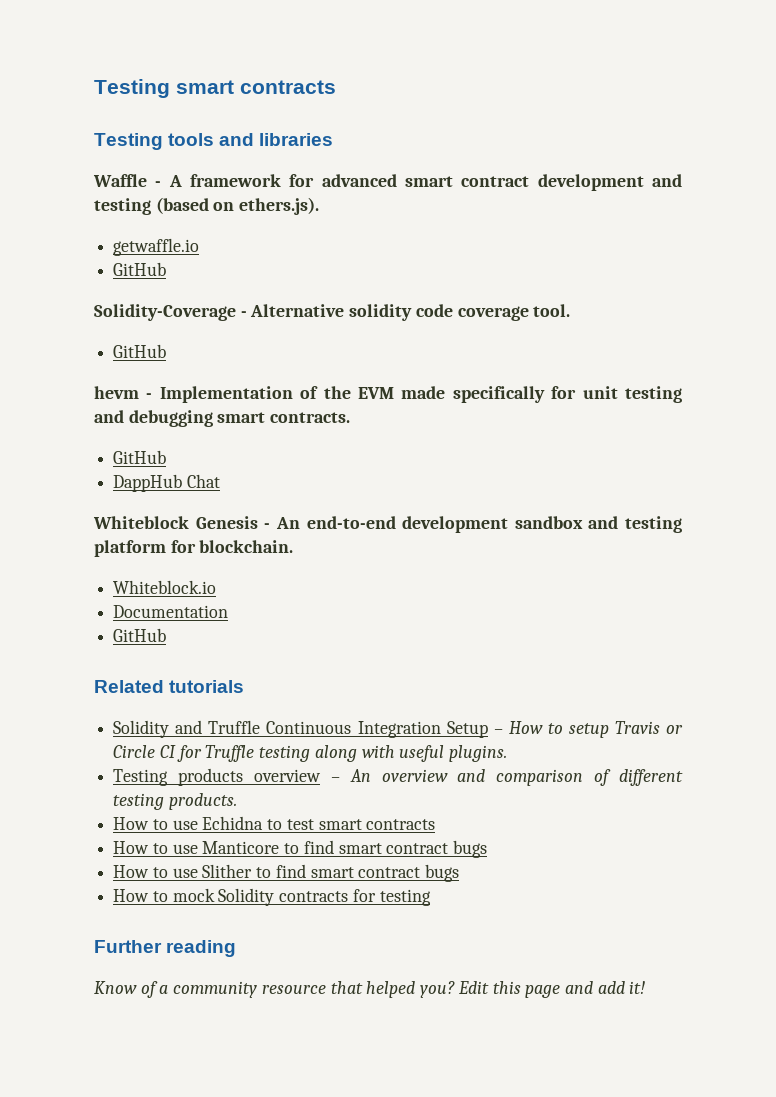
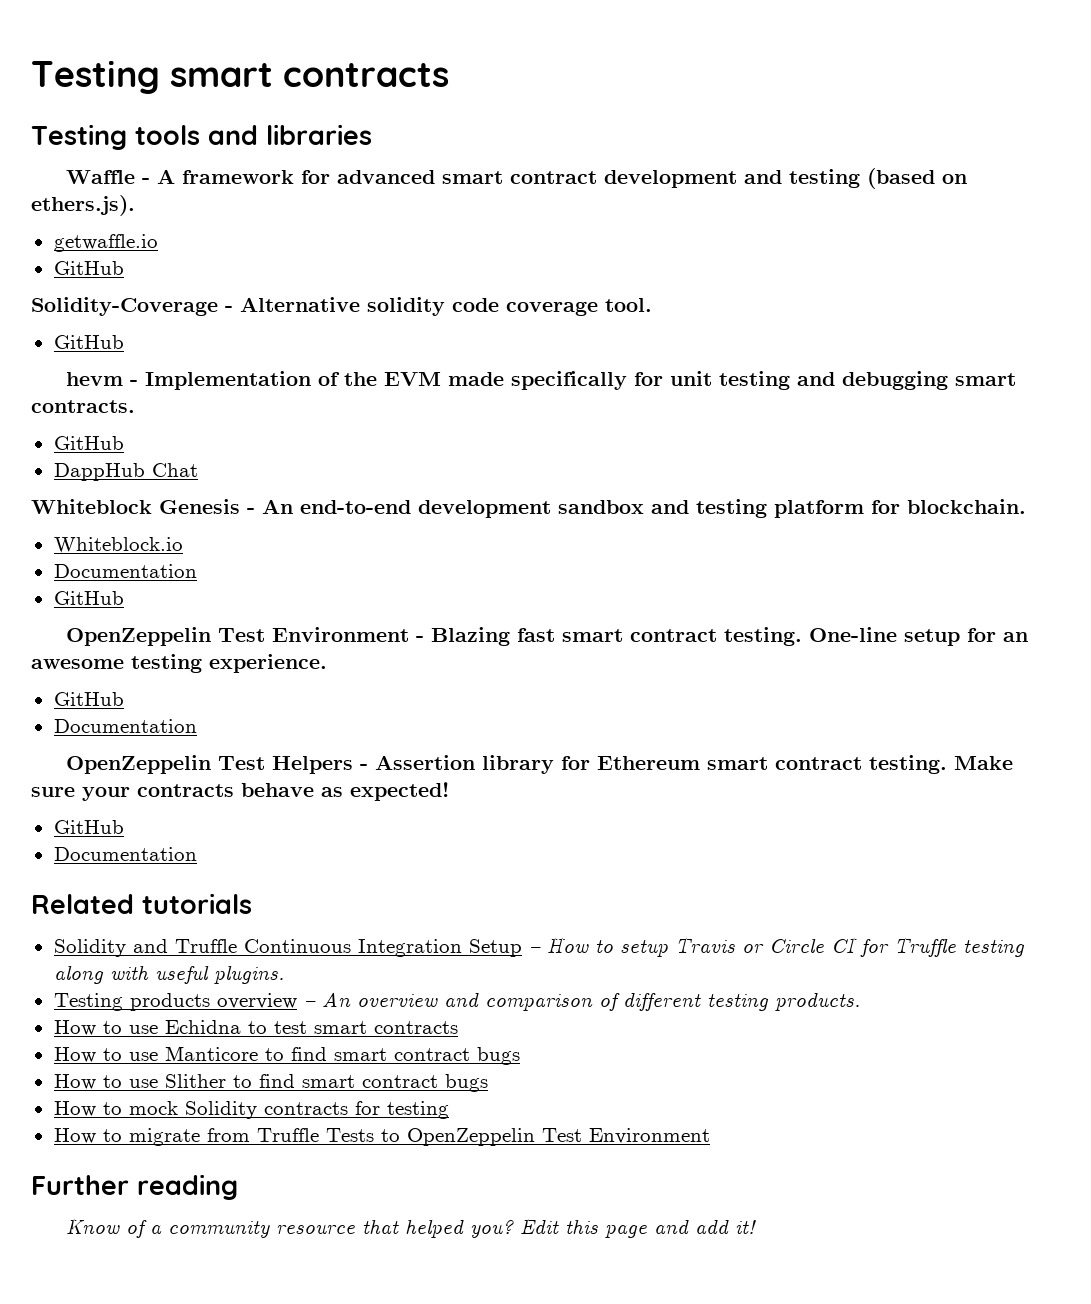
+ OpenZeppelin Test Environment - Blazing fast smart contract testing. One-line setup for an awesome testing experience.
+ GitHub
+ Documentation
+ OpenZeppelin Test Helpers - Assertion library for Ethereum smart contract testing. Make sure your contracts behave as expected!
+ GitHub
+ Documentation
+ How to migrate from Truffle Tests to OpenZeppelin Test Environment

